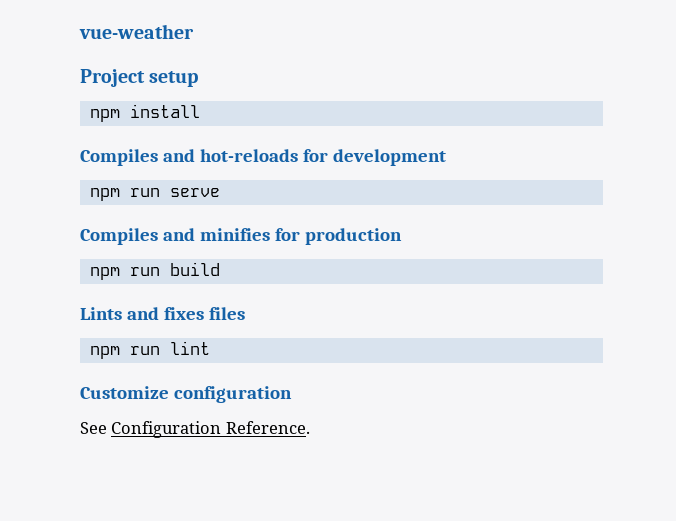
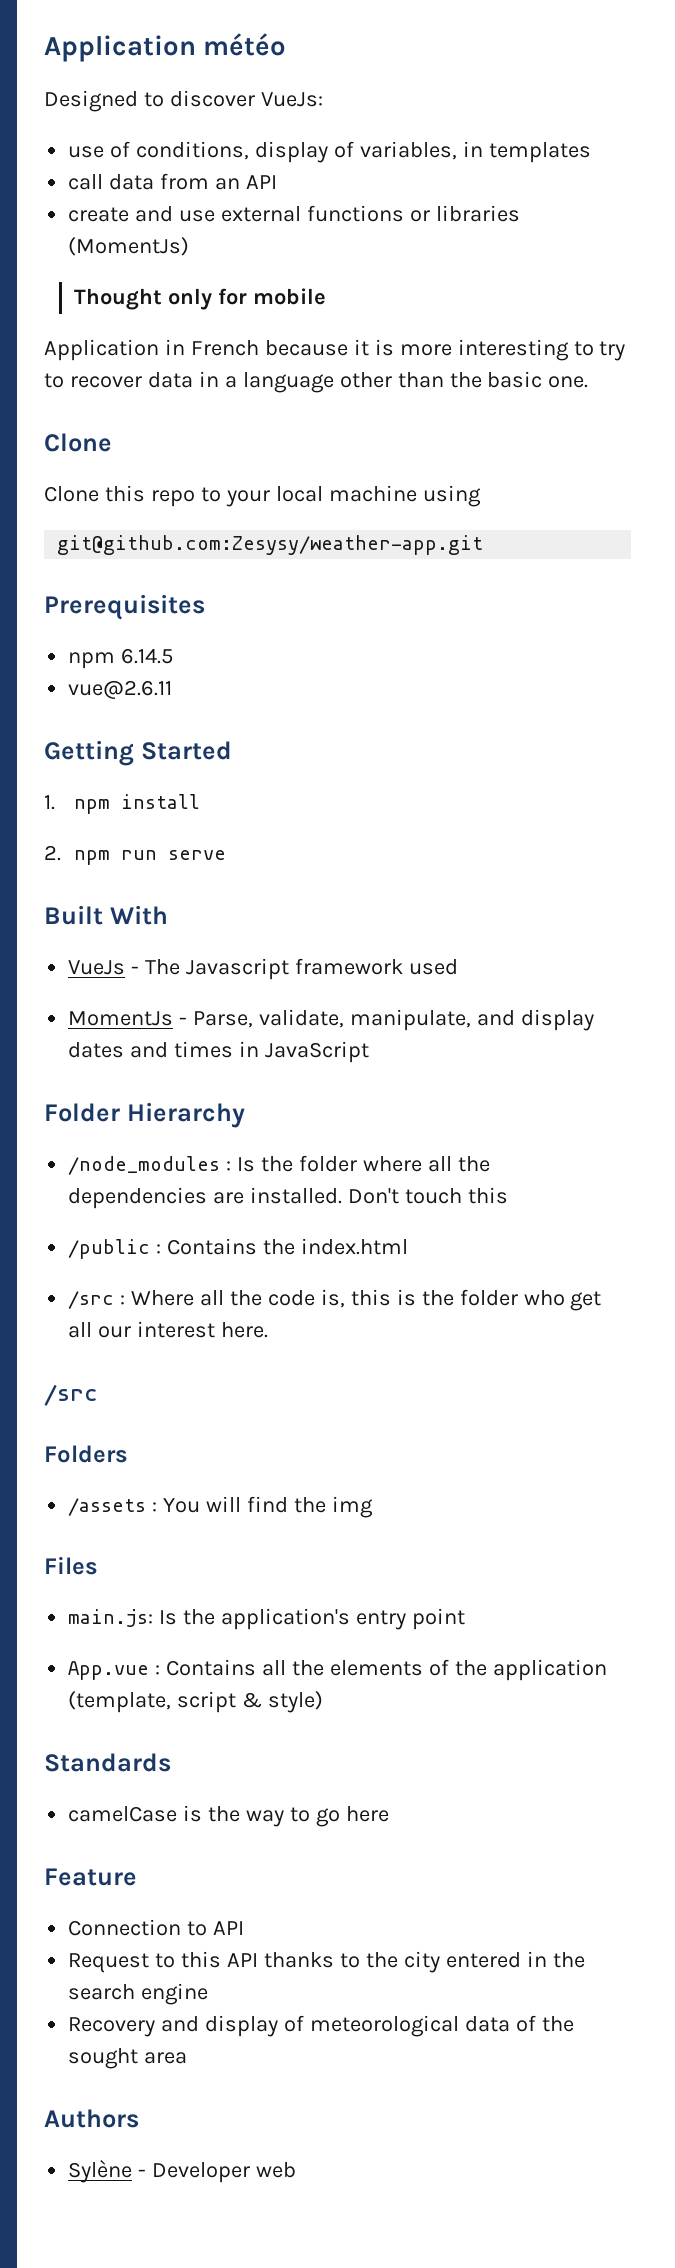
- vue-weather
- Project setup
- npm install
- Compiles and hot-reloads for development
- npm run serve
- Compiles and minifies for production
- npm run build
- Lints and fixes files
- npm run lint
- Customize configuration
- See Configuration Reference.
+ Application météo
+ Designed to discover VueJs:
+ use of conditions, display of variables, in templates
+ call data from an API
+ create and use external functions or libraries (MomentJs)
+ Thought only for mobile
+ Application in French because it is more interesting to try to recover data in a language other than the basic one.
+ Clone
+ Clone this repo to your local machine using
+ git@github.com:Zesysy/weather-app.git
+ Prerequisites
+ npm 6.14.5
+ vue@2.6.11
+ Getting Started
+ 1. npm install
+ 2. npm run serve
+ Built With
+ VueJs - The Javascript framework used
+ MomentJs - Parse, validate, manipulate, and display dates and times in JavaScript
+ Folder Hierarchy
+ /node_modules : Is the folder where all the dependencies are installed. Don't touch this
+ /public : Contains the index.html
+ /src : Where all the code is, this is the folder who get all our interest here.
+ /src
+ Folders
+ /assets : You will find the img
+ Files
+ main.js: Is the application's entry point
+ App.vue : Contains all the elements of the application (template, script & style)
+ Standards
+ camelCase is the way to go here
+ Feature
+ Connection to API
+ Request to this API thanks to the city entered in the search engine
+ Recovery and display of meteorological data of the sought area
+ Authors
+ Sylène - Developer web

